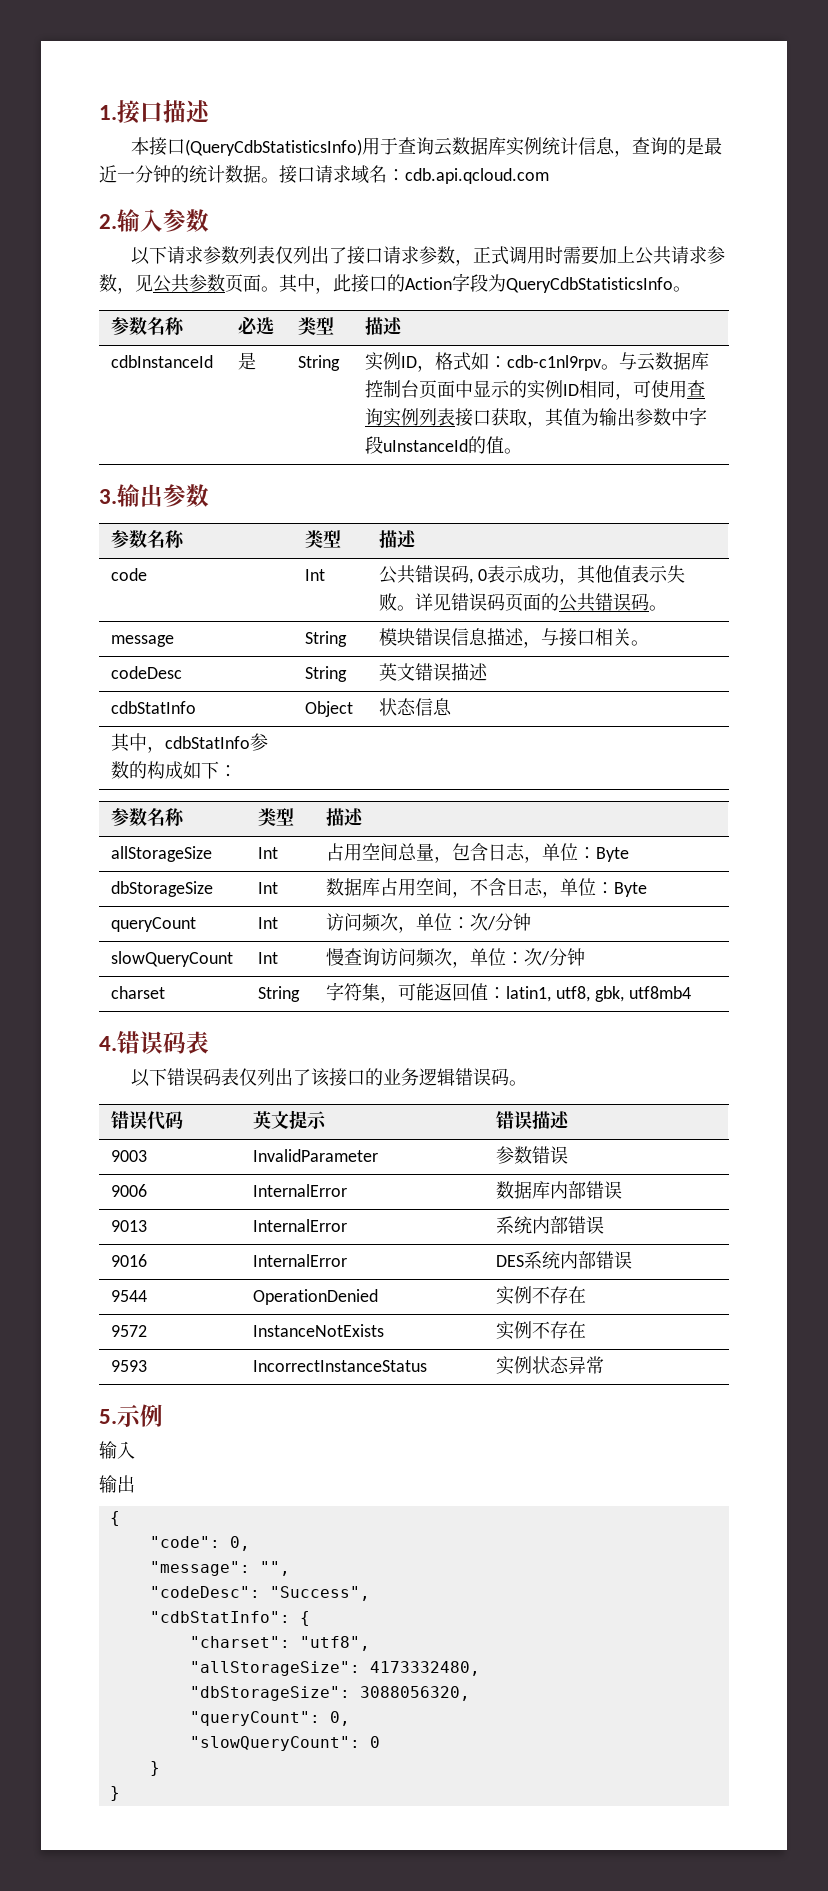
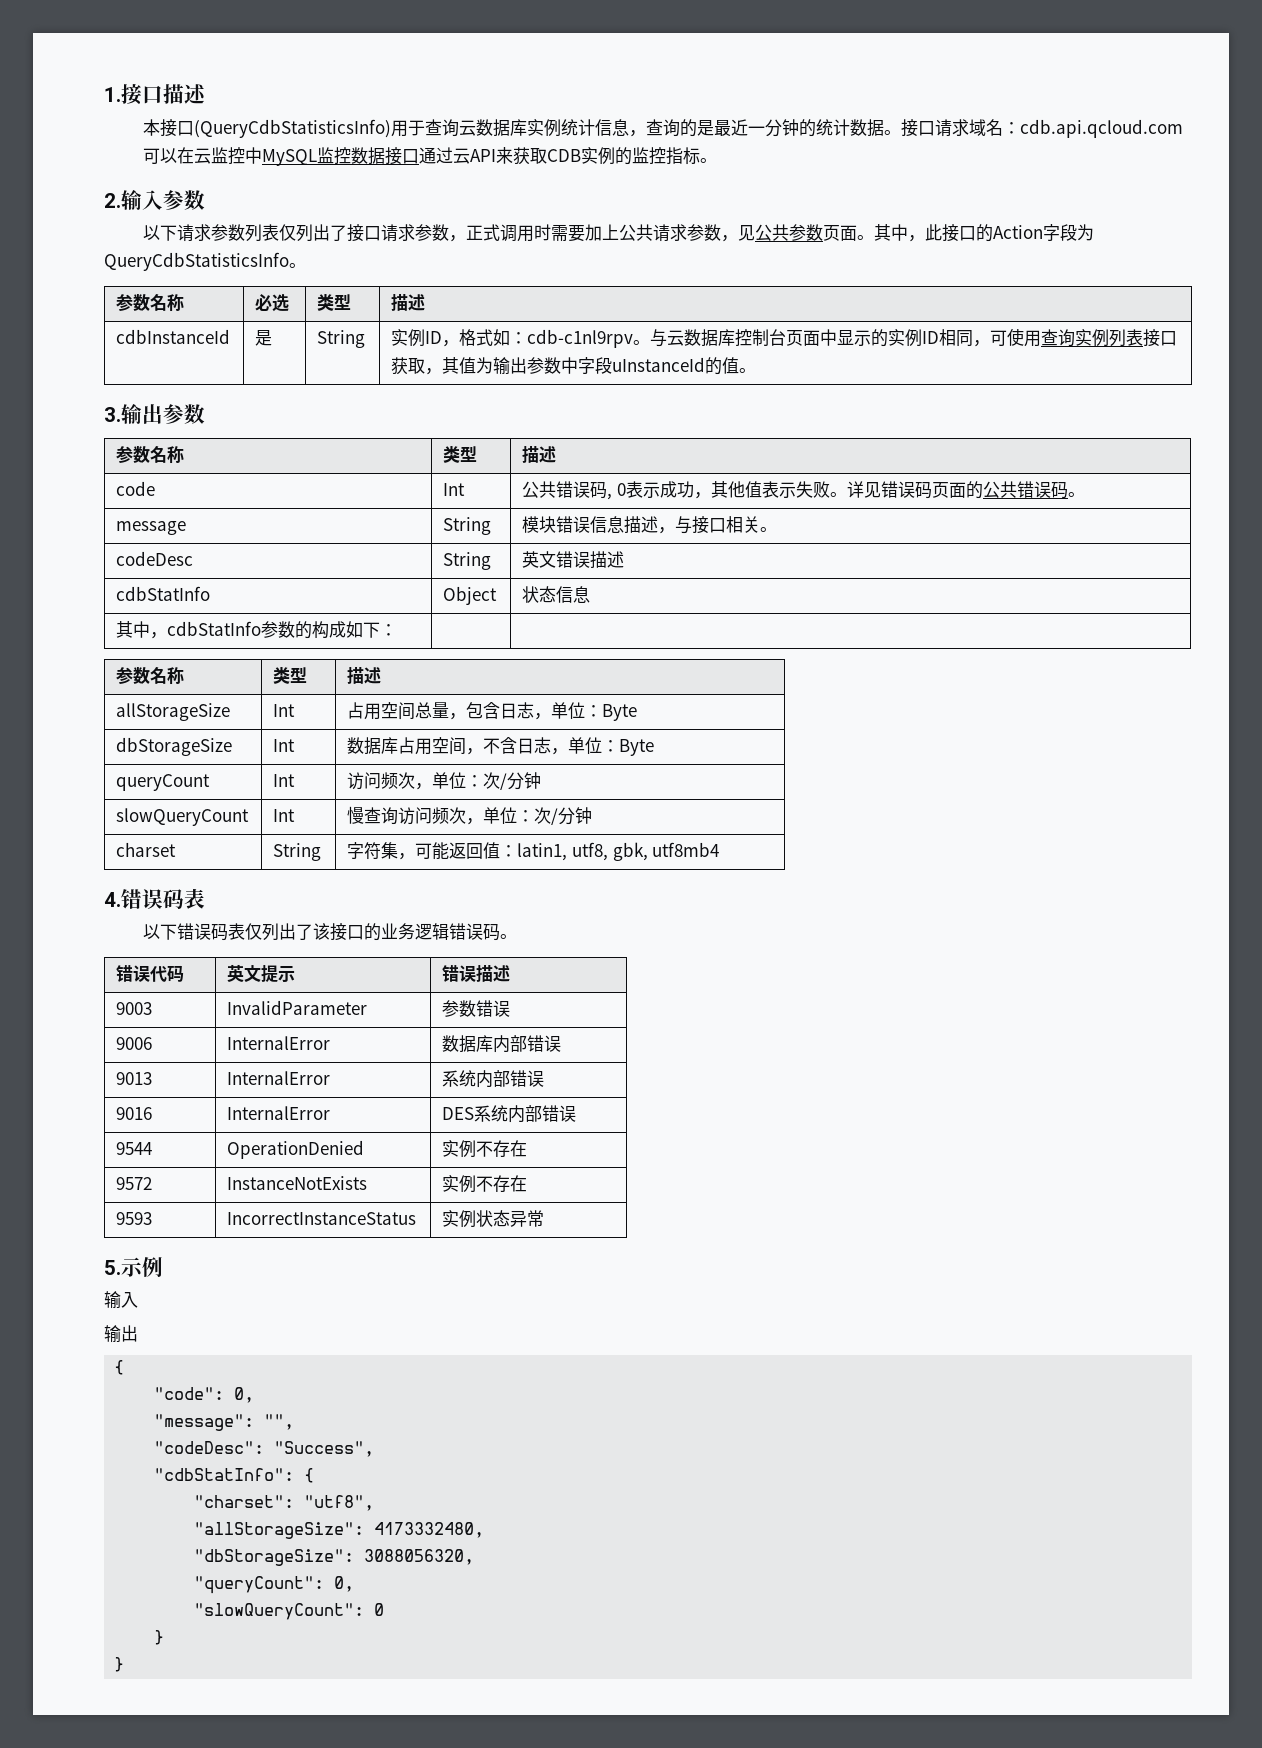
+ 可以在云监控中MySQL监控数据接口通过云API来获取CDB实例的监控指标。

